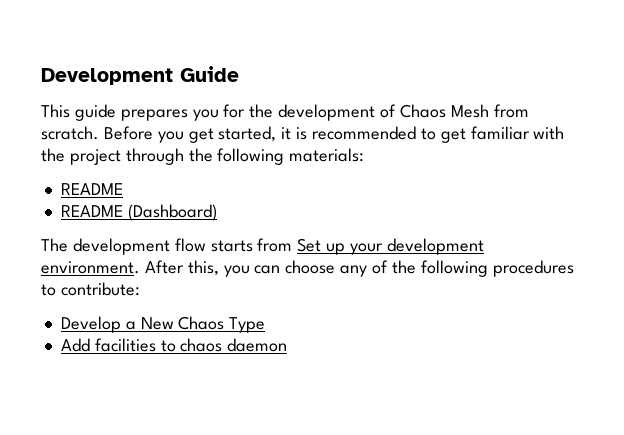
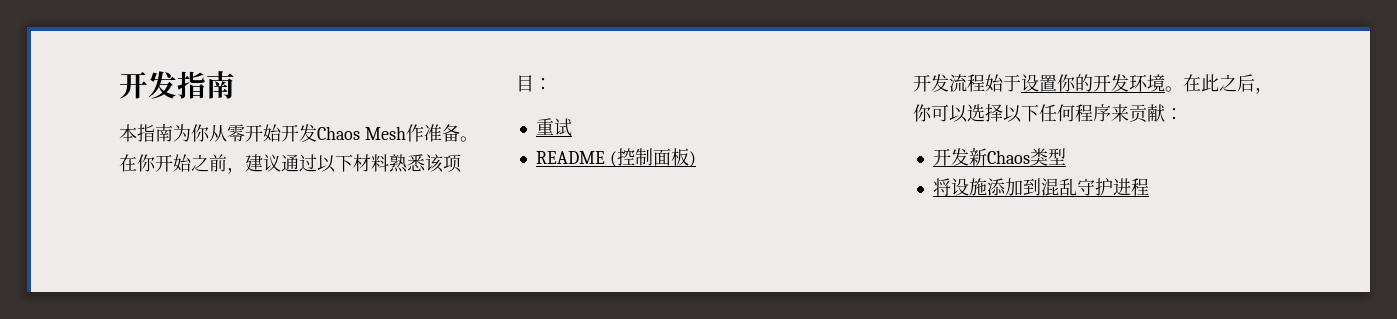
- Development Guide
- This guide prepares you for the development of Chaos Mesh from scratch. Before you get started, it is recommended to get familiar with the project through the following materials:
- README
- README (Dashboard)
- The development flow starts from Set up your development environment. After this, you can choose any of the following procedures to contribute:
- Develop a New Chaos Type
- Add facilities to chaos daemon
+ 开发指南
+ 本指南为你从零开始开发Chaos Mesh作准备。在你开始之前，建议通过以下材料熟悉该项目：
+ 重试
+ README (控制面板)
+ 开发流程始于设置你的开发环境。在此之后，你可以选择以下任何程序来贡献：
+ 开发新Chaos类型
+ 将设施添加到混乱守护进程

